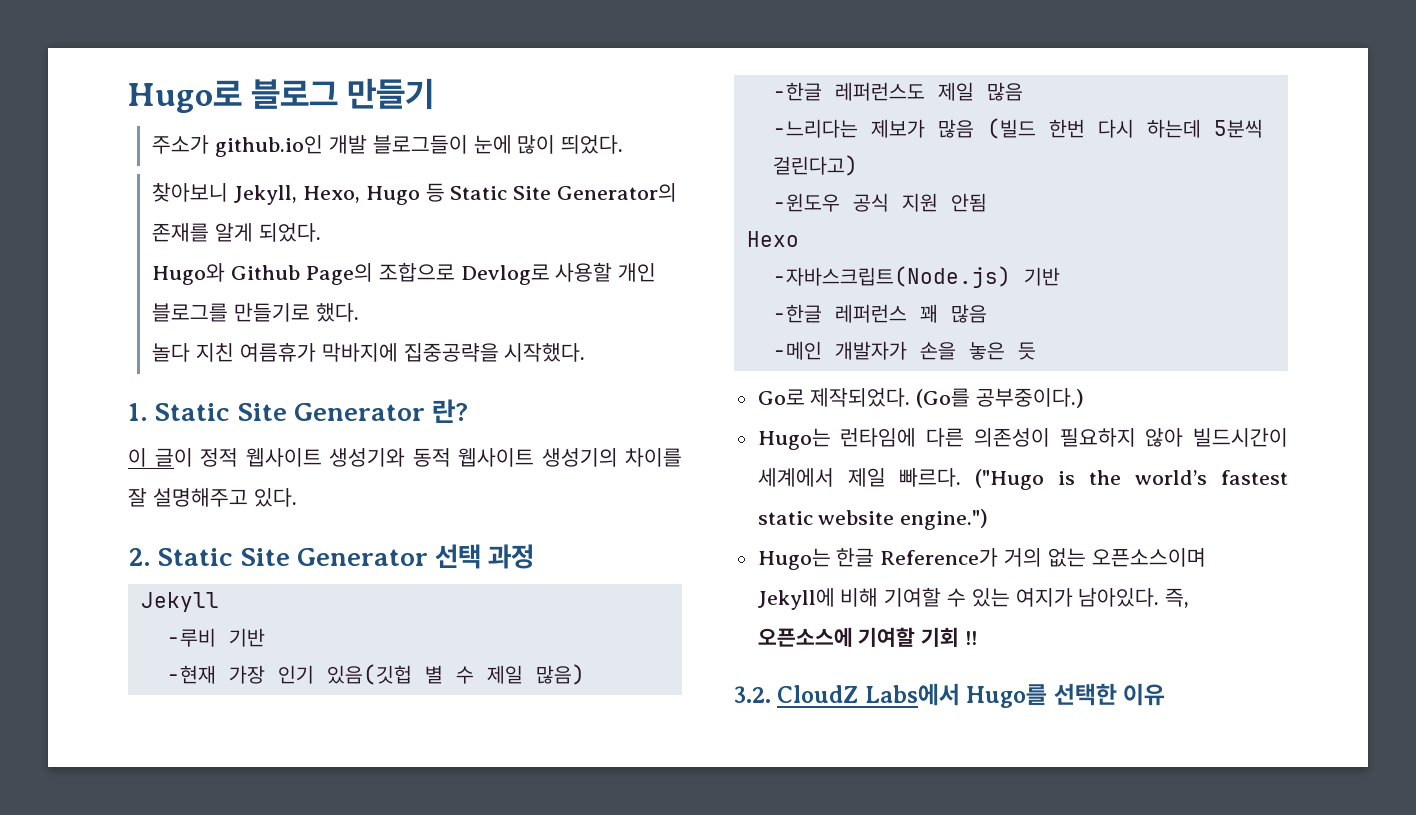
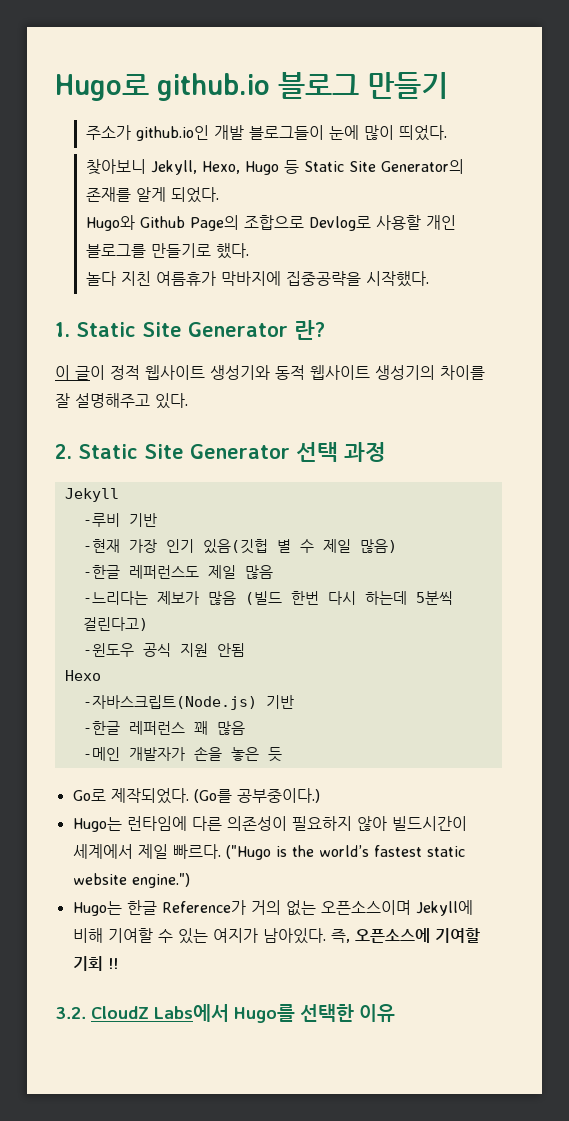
- Hugo로 블로그 만들기
+ Hugo로 github.io 블로그 만들기

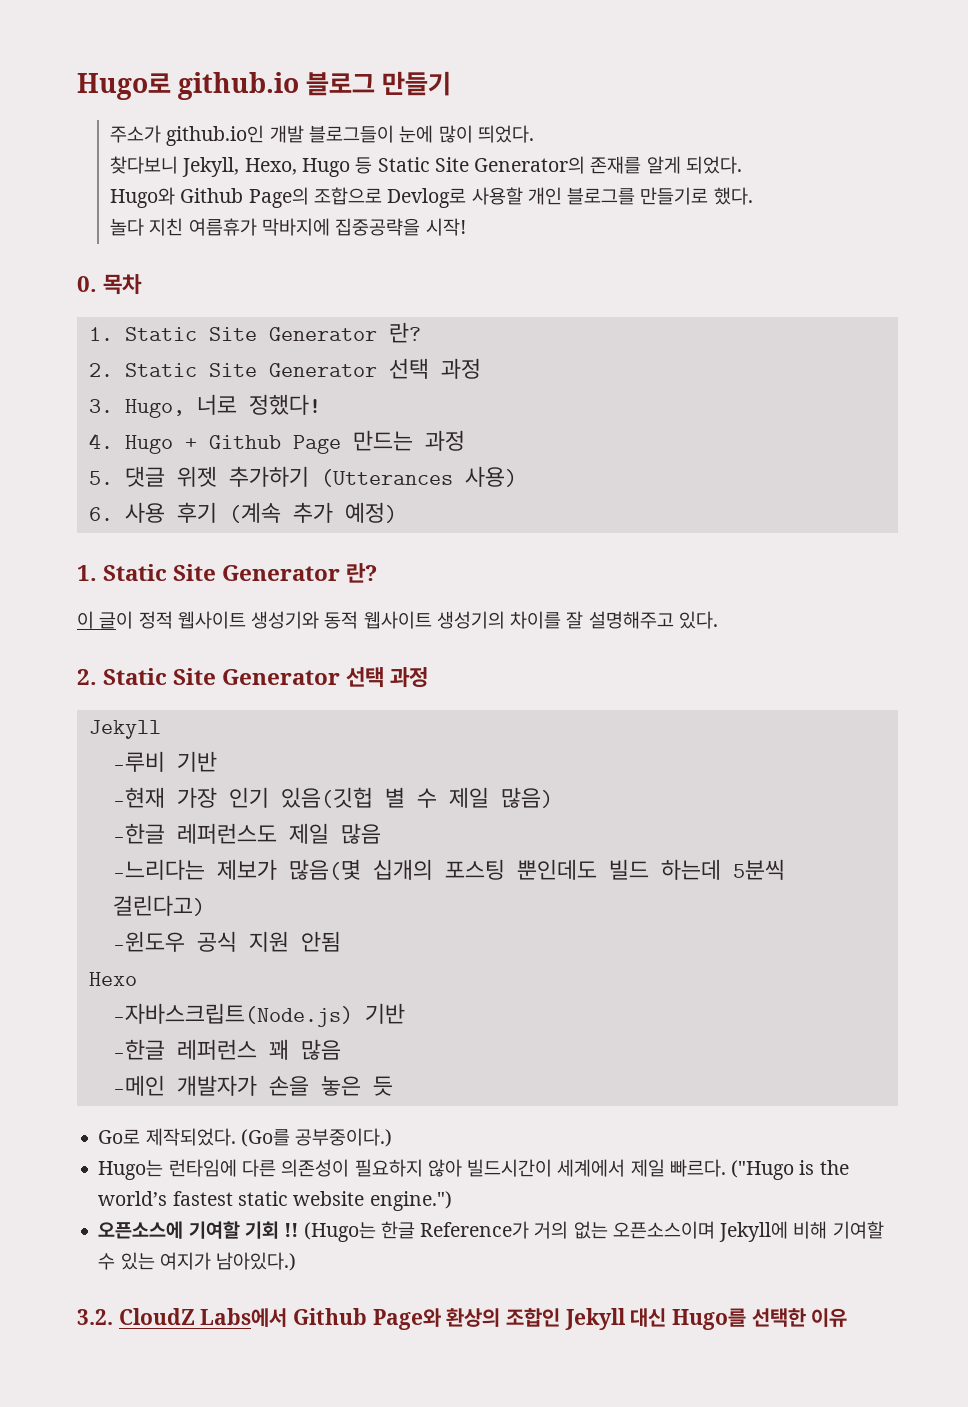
- 찾아보니 Jekyll, Hexo, Hugo 등 Static Site Generator의 존재를 알게 되었다.
+ 찾다보니 Jekyll, Hexo, Hugo 등 Static Site Generator의 존재를 알게 되었다.
- 놀다 지친 여름휴가 막바지에 집중공략을 시작했다.
+ 놀다 지친 여름휴가 막바지에 집중공략을 시작!
+ 0. 목차
+ 1. Static Site Generator 란?
+ 2. Static Site Generator 선택 과정
+ 3. Hugo, 너로 정했다!
+ 4. Hugo + Github Page 만드는 과정
+ 5. 댓글 위젯 추가하기 (Utterances 사용)
+ 6. 사용 후기 (계속 추가 예정)
- -느리다는 제보가 많음 (빌드 한번 다시 하는데 5분씩 걸린다고)
+ -느리다는 제보가 많음(몇 십개의 포스팅 뿐인데도 빌드 하는데 5분씩 걸린다고)
- Hugo는 한글 Reference가 거의 없는 오픈소스이며 Jekyll에 비해 기여할 수 있는 여지가 남아있다. 즉, 오픈소스에 기여할 기회 !!
- 3.2. CloudZ Labs에서 Hugo를 선택한 이유
+ 오픈소스에 기여할 기회 !! (Hugo는 한글 Reference가 거의 없는 오픈소스이며 Jekyll에 비해 기여할 수 있는 여지가 남아있다.)
+ 3.2. CloudZ Labs에서 Github Page와 환상의 조합인 Jekyll 대신 Hugo를 선택한 이유

